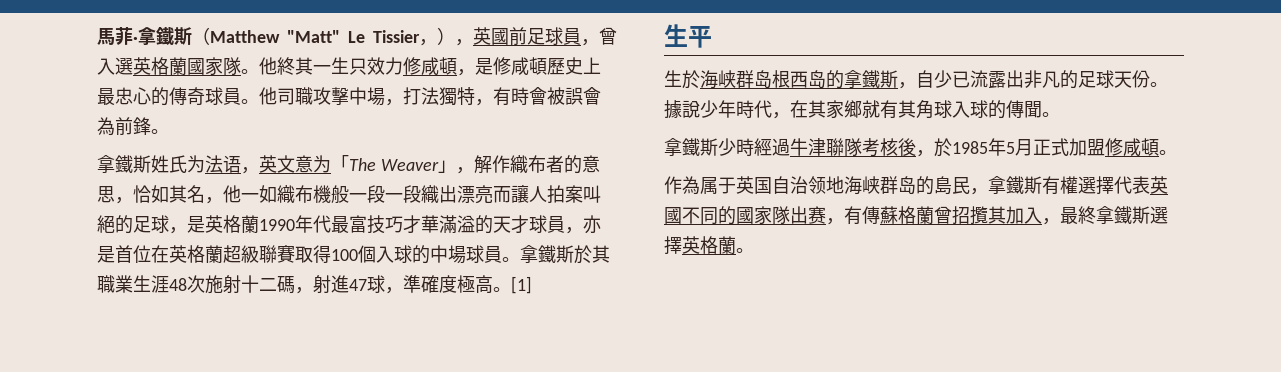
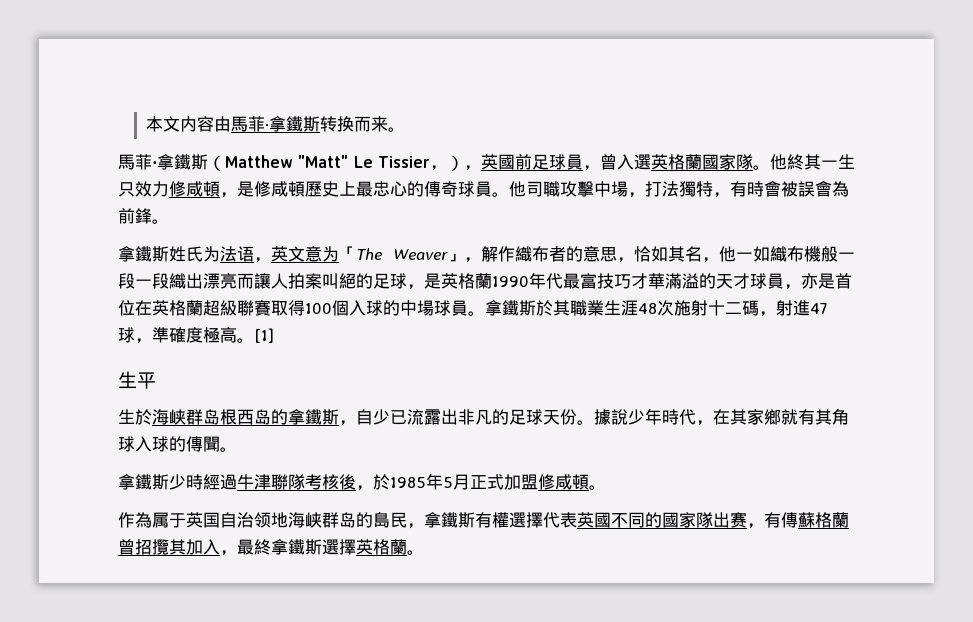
+ 本文内容由馬菲·拿鐵斯转换而来。

